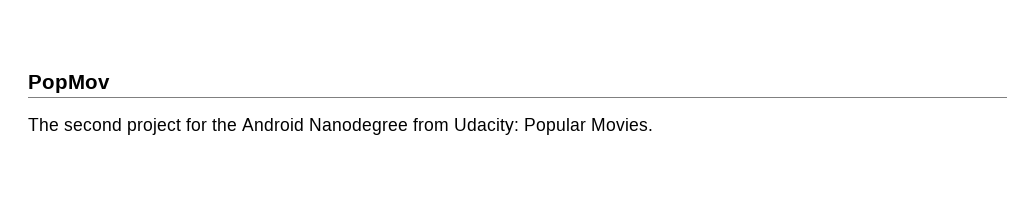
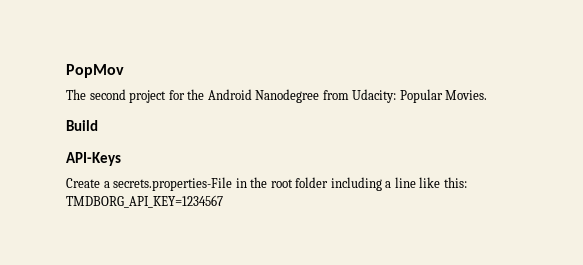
+ Build
+ API-Keys
+ Create a secrets.properties-File in the root folder including a line like this: TMDBORG_API_KEY=1234567

